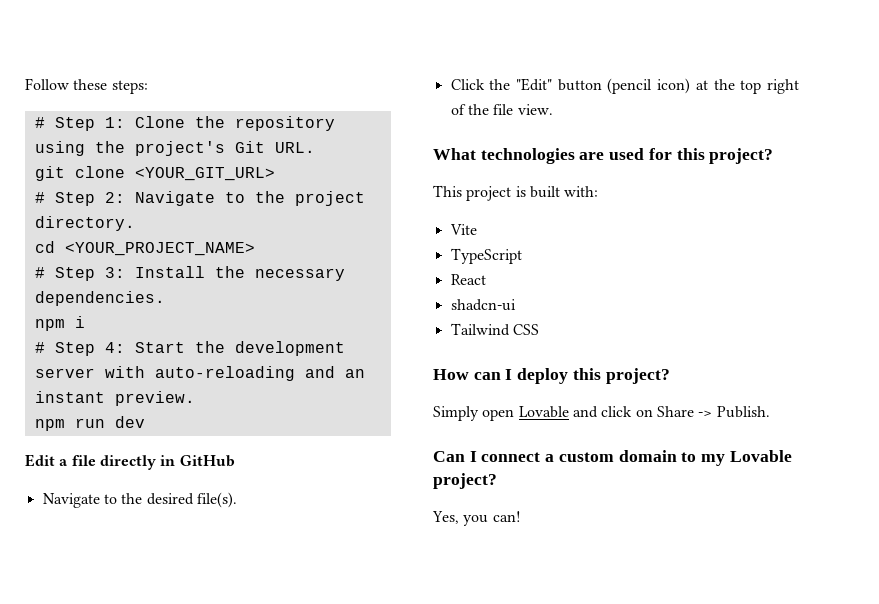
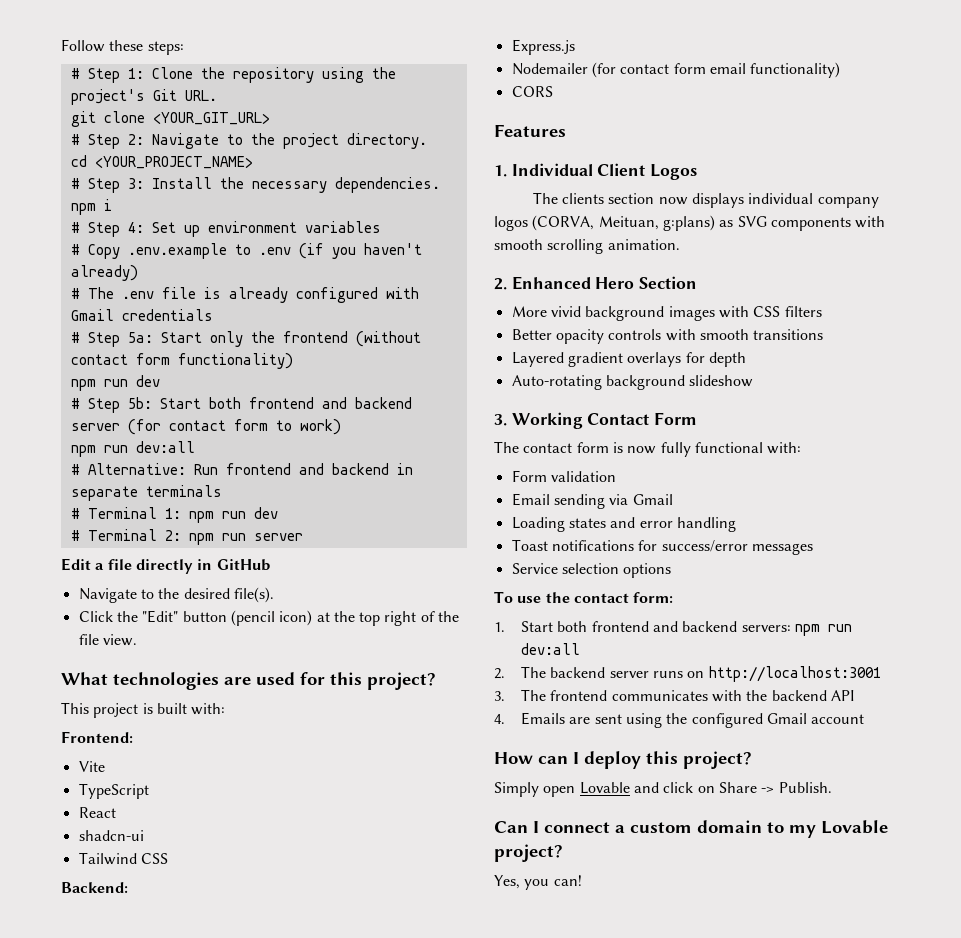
- # Step 4: Start the development server with auto-reloading and an instant preview.
+ # Step 4: Set up environment variables
+ # Copy .env.example to .env (if you haven't already)
+ # The .env file is already configured with Gmail credentials
+ # Step 5a: Start only the frontend (without contact form functionality)
  npm run dev
+ # Step 5b: Start both frontend and backend server (for contact form to work)
+ npm run dev:all
+ # Alternative: Run frontend and backend in separate terminals
+ # Terminal 1: npm run dev
+ # Terminal 2: npm run server
+ Frontend:
+ Backend:
+ Express.js
+ Nodemailer (for contact form email functionality)
+ CORS
+ Features
+ 1. Individual Client Logos
+ The clients section now displays individual company logos (CORVA, Meituan, g:plans) as SVG components with smooth scrolling animation.
+ 2. Enhanced Hero Section
+ More vivid background images with CSS filters
+ Better opacity controls with smooth transitions
+ Layered gradient overlays for depth
+ Auto-rotating background slideshow
+ 3. Working Contact Form
+ The contact form is now fully functional with:
+ Form validation
+ Email sending via Gmail
+ Loading states and error handling
+ Toast notifications for success/error messages
+ Service selection options
+ To use the contact form:
+ 1. Start both frontend and backend servers: npm run dev:all
+ 2. The backend server runs on http://localhost:3001
+ 3. The frontend communicates with the backend API
+ 4. Emails are sent using the configured Gmail account

